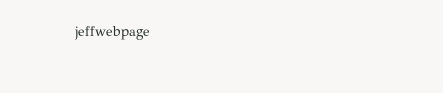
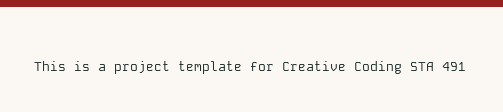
- jeffwebpage
+ This is a project template for Creative Coding STA 491

